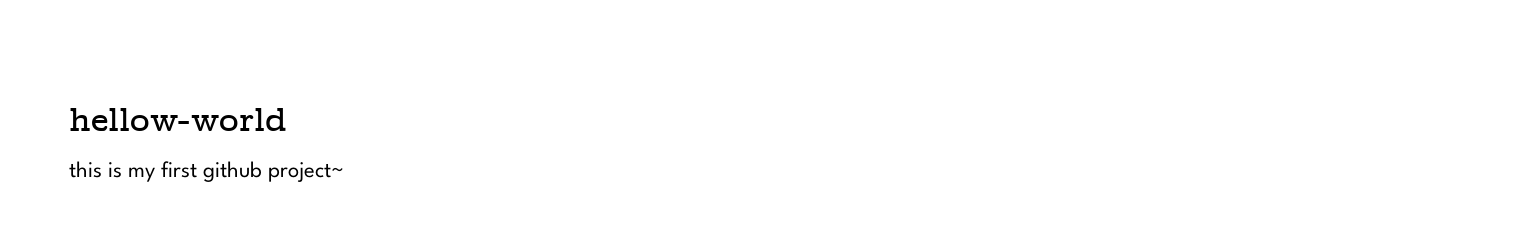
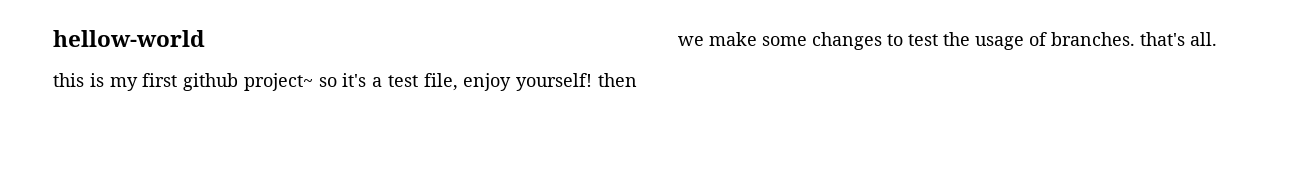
- this is my first github project~
+ this is my first github project~ so it's a test file, enjoy yourself! then we make some changes to test the usage of branches. that's all.

